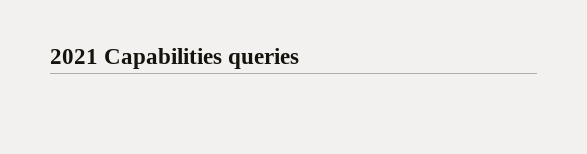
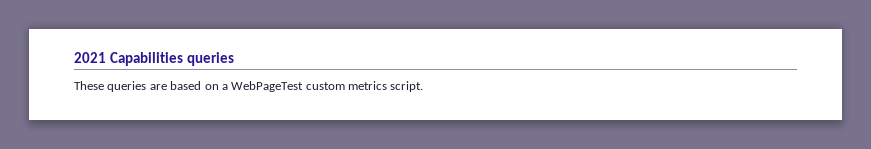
+ These queries are based on a WebPageTest custom metrics script.

